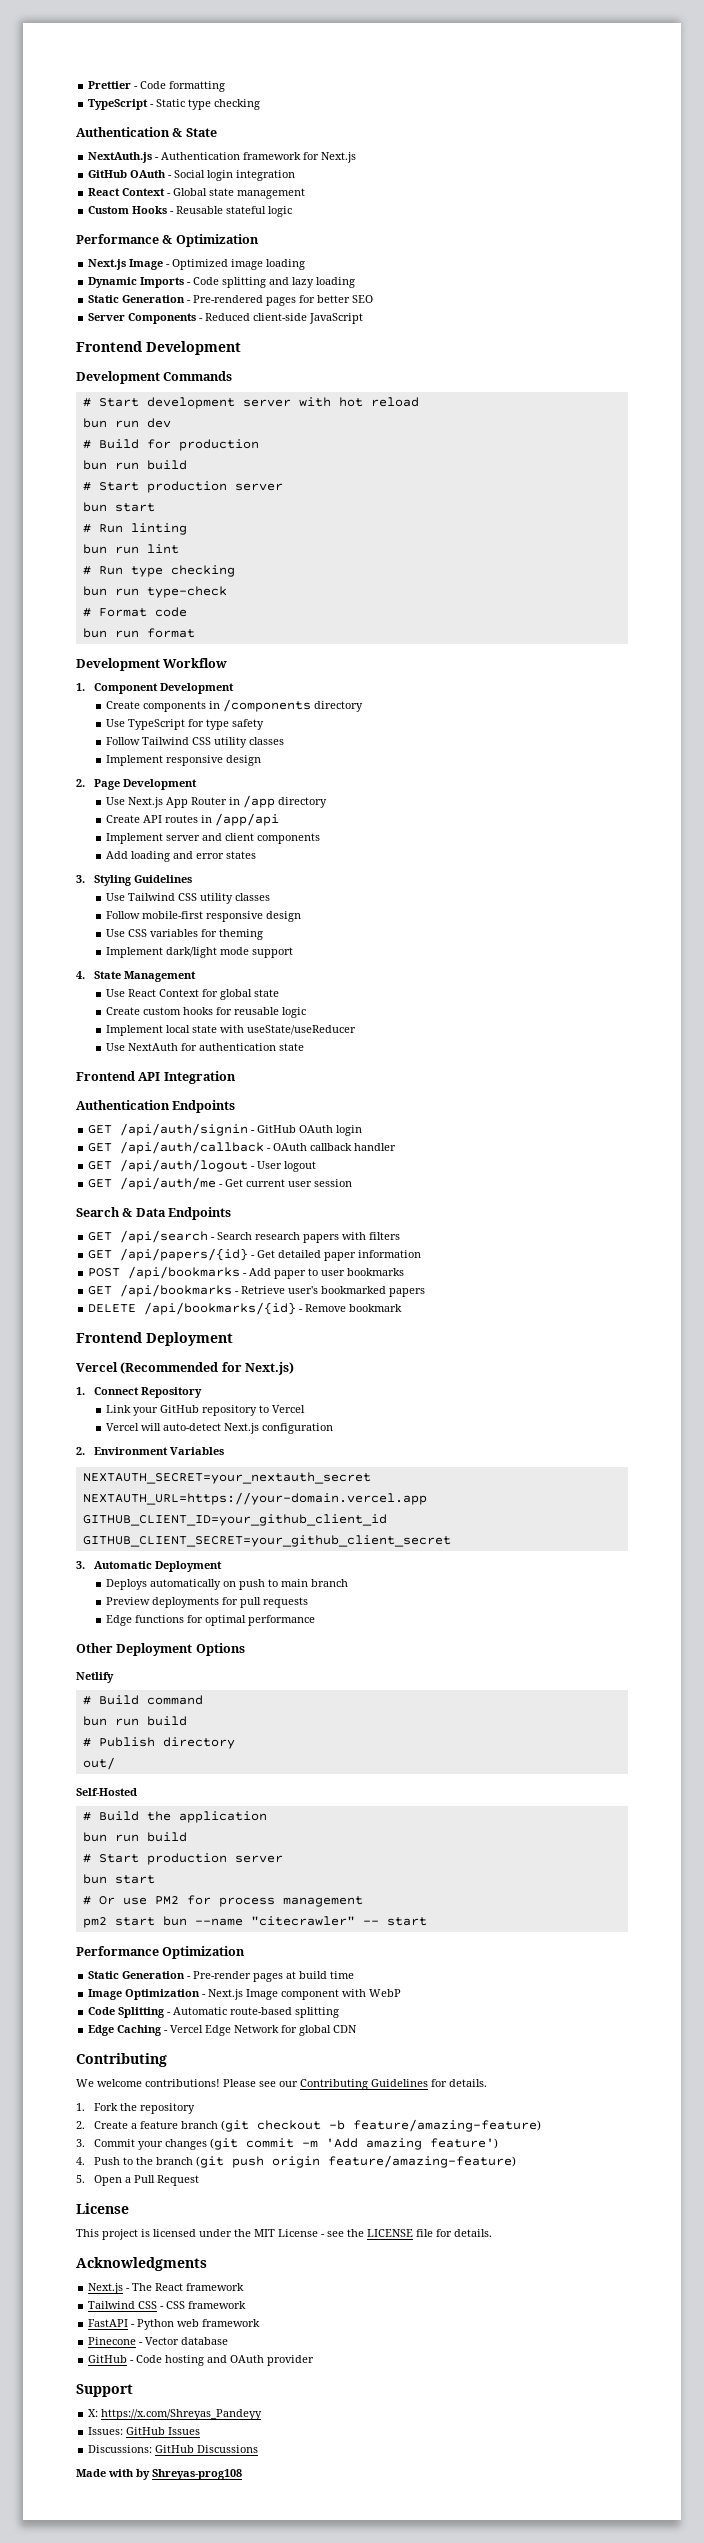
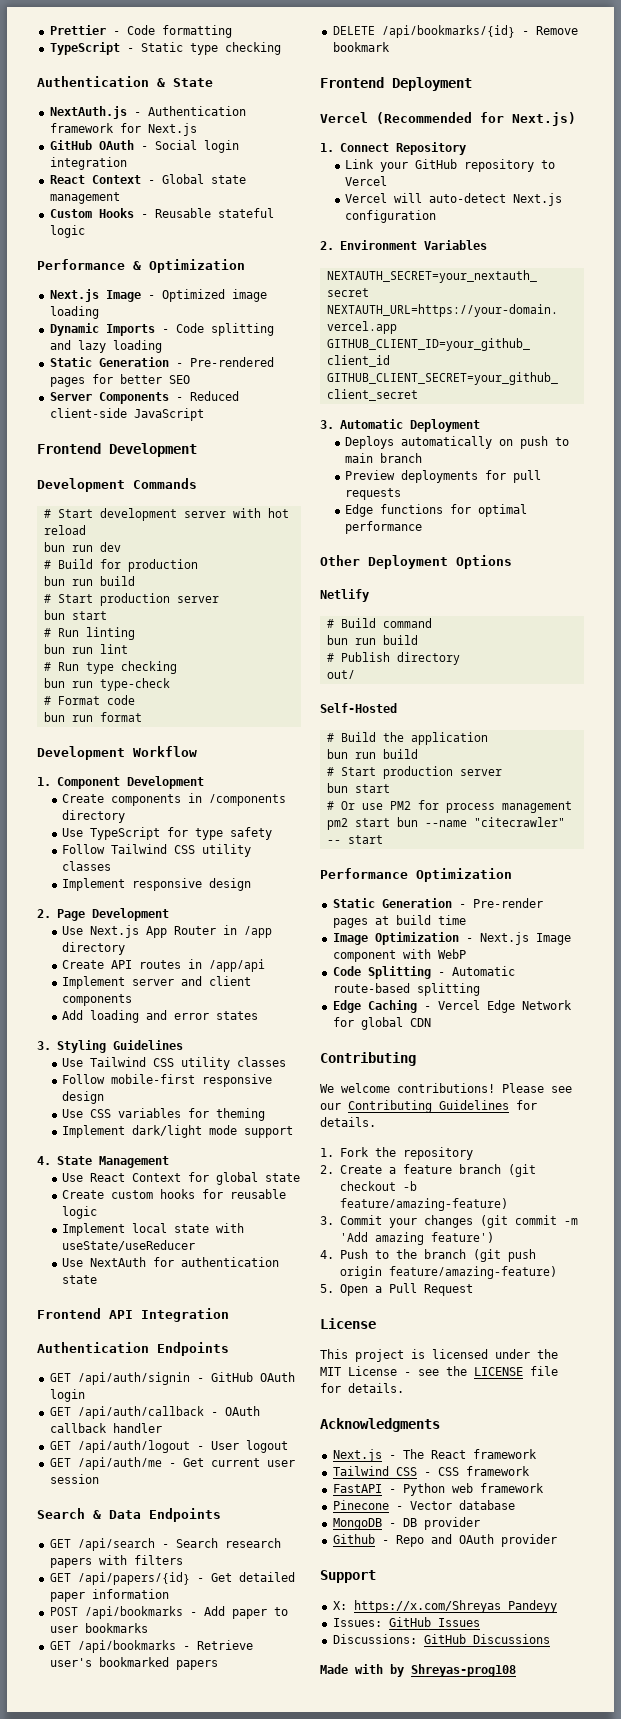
- GitHub - Code hosting and OAuth provider
+ MongoDB - DB provider
+ Github - Repo and OAuth provider

